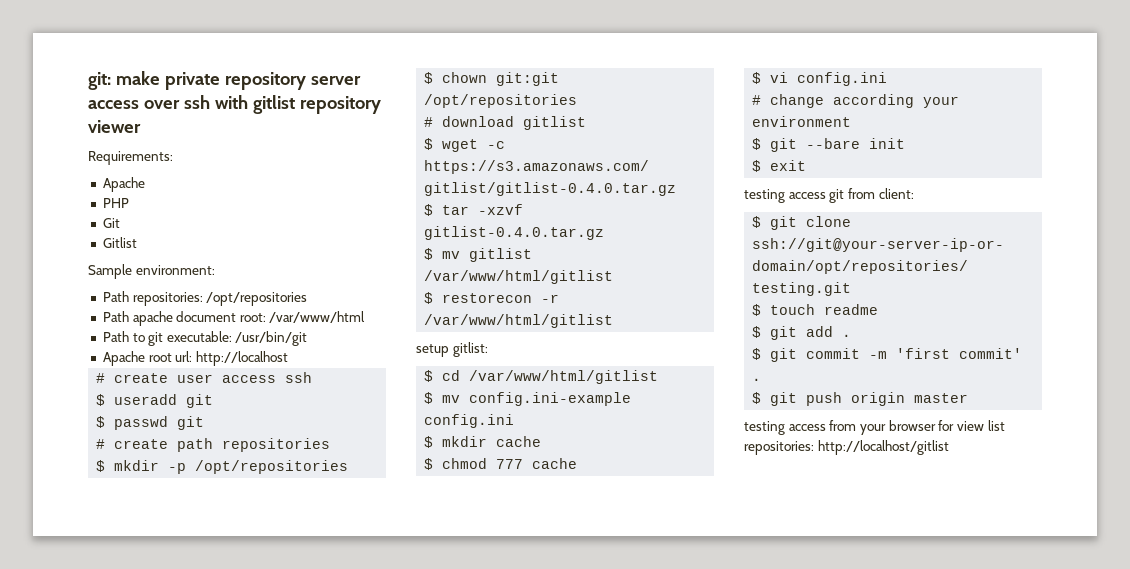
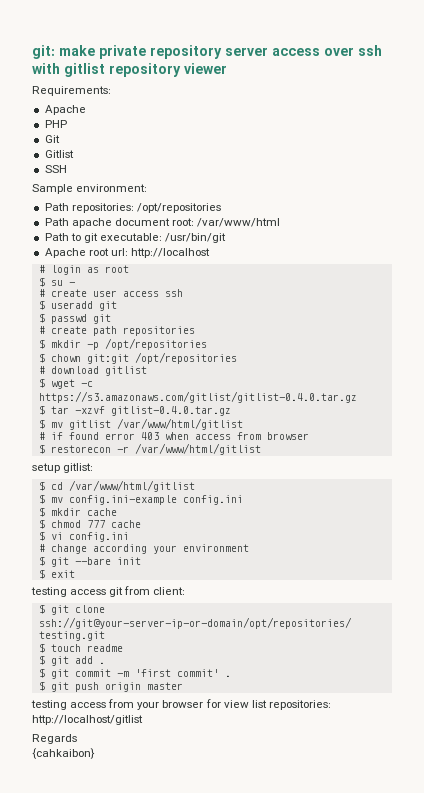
+ SSH
+ # login as root
+ $ su -
+ # if found error 403 when access from browser
+ Regards
+ {cahkaibon}

